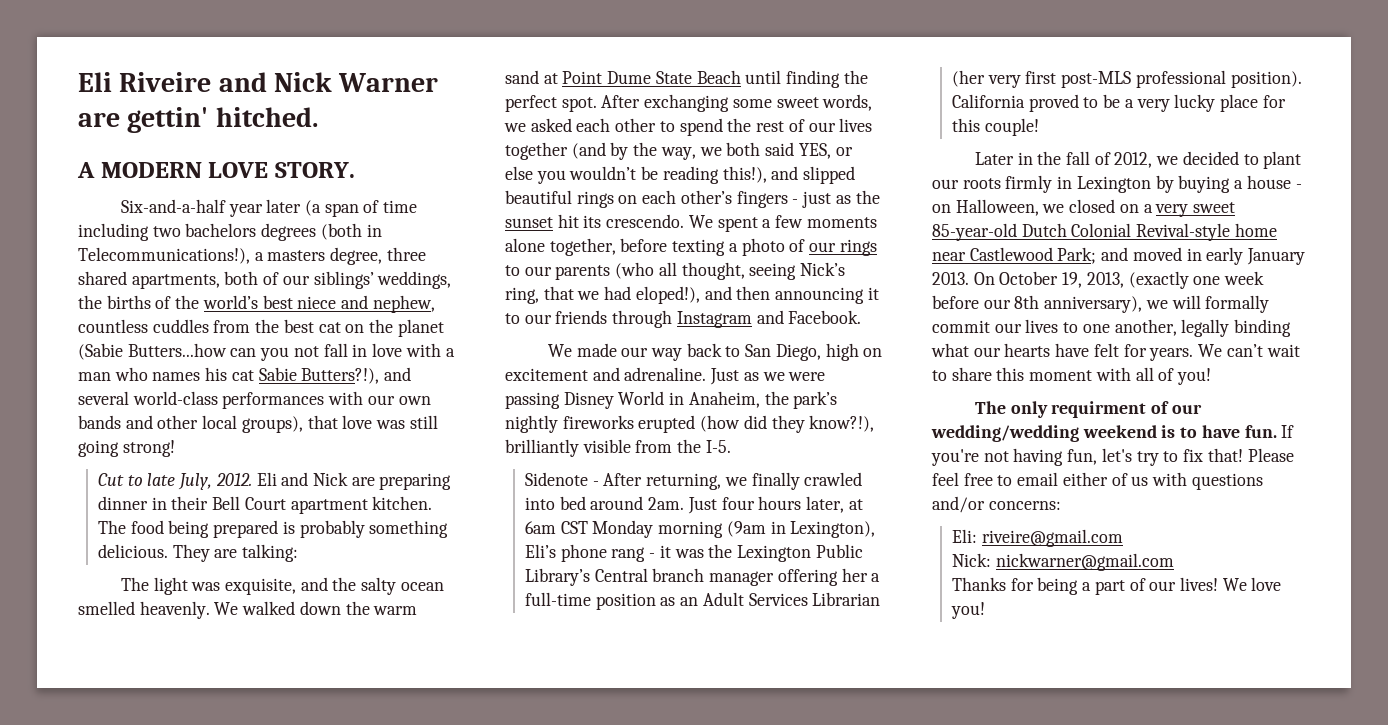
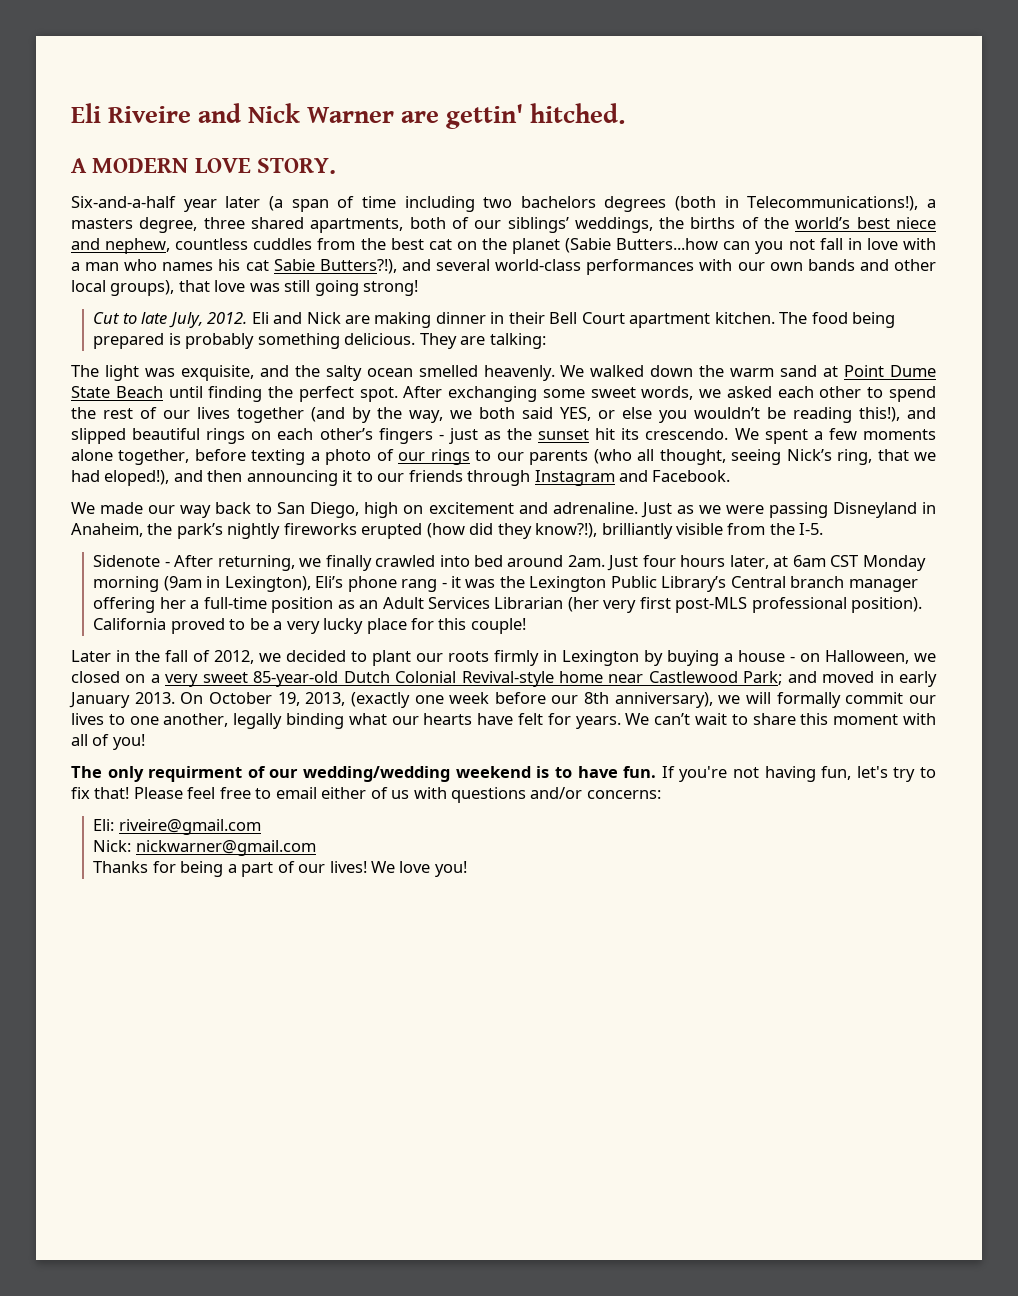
- Eli and Nick are preparing dinner in their Bell Court apartment kitchen.
+ Eli and Nick are making dinner in their Bell Court apartment kitchen.
- Just as we were passing Disney World in Anaheim, the park’s nightly fireworks erupted (how did they know?!), brilliantly visible from the I-5.
+ Just as we were passing Disneyland in Anaheim, the park’s nightly fireworks erupted (how did they know?!), brilliantly visible from the I-5.

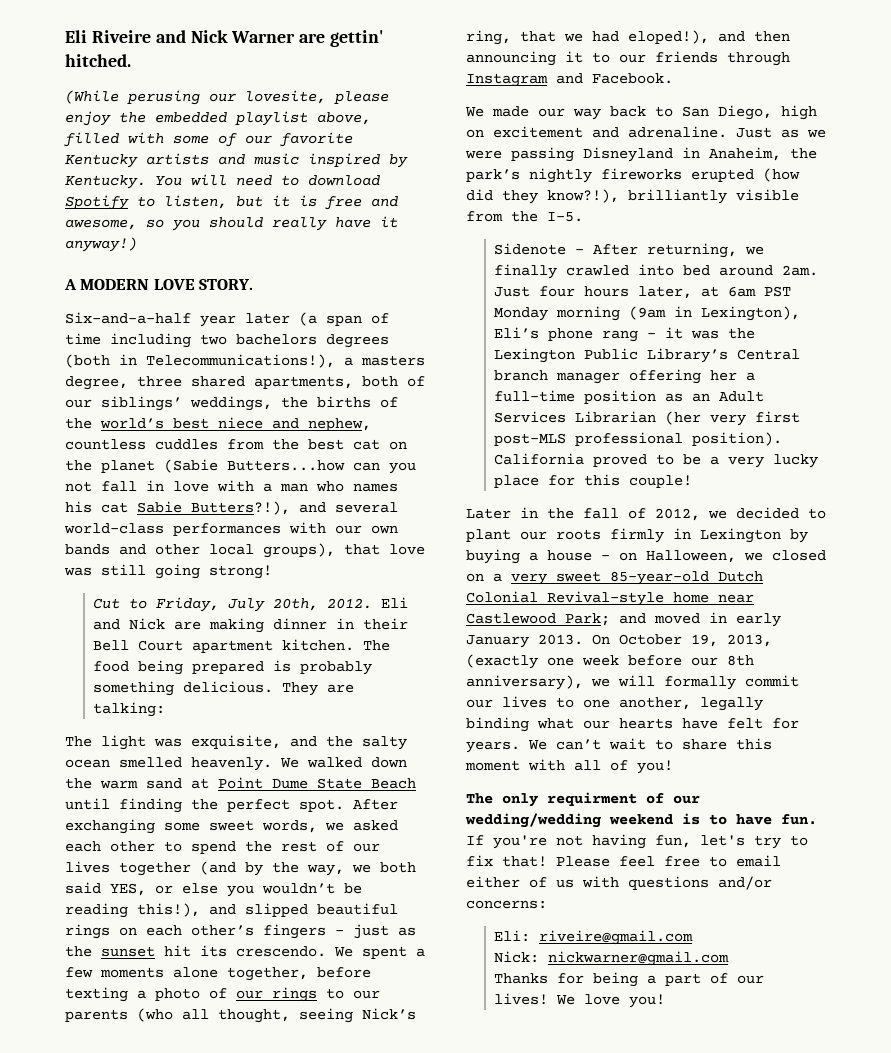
+ (While perusing our lovesite, please enjoy the embedded playlist above, filled with some of our favorite Kentucky artists and music inspired by Kentucky. You will need to download Spotify to listen, but it is free and awesome, so you should really have it anyway!)
- Cut to late July, 2012.
+ Cut to Friday, July 20th, 2012.
- Just four hours later, at 6am CST Monday morning (9am in Lexington), Eli’s phone rang - it was the Lexington Public Library’s Central branch manager offering her a full-time position as an Adult Services Librarian (her very first post-MLS professional position).
+ Just four hours later, at 6am PST Monday morning (9am in Lexington), Eli’s phone rang - it was the Lexington Public Library’s Central branch manager offering her a full-time position as an Adult Services Librarian (her very first post-MLS professional position).

